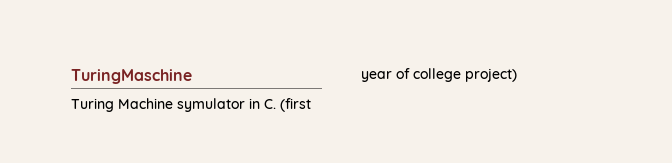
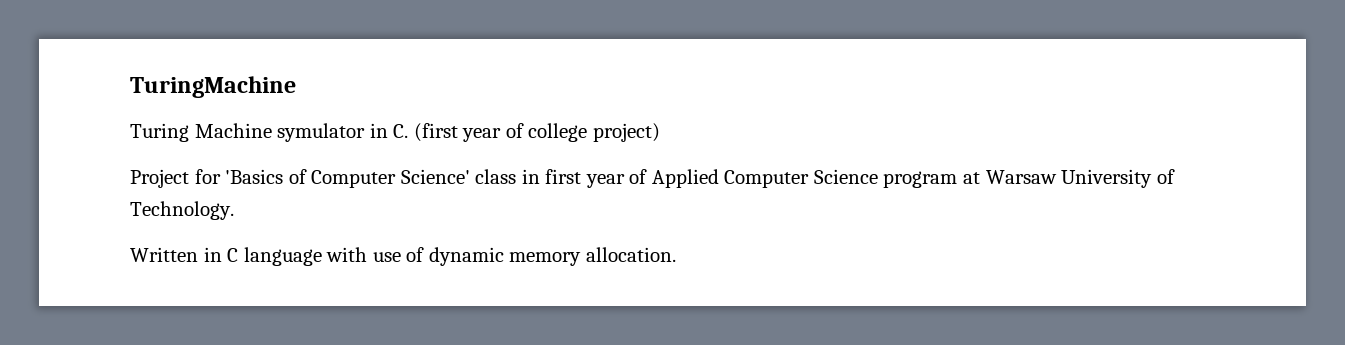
- TuringMaschine
+ TuringMachine
+ Project for 'Basics of Computer Science' class in first year of Applied Computer Science program at Warsaw University of Technology.
+ Written in C language with use of dynamic memory allocation.

